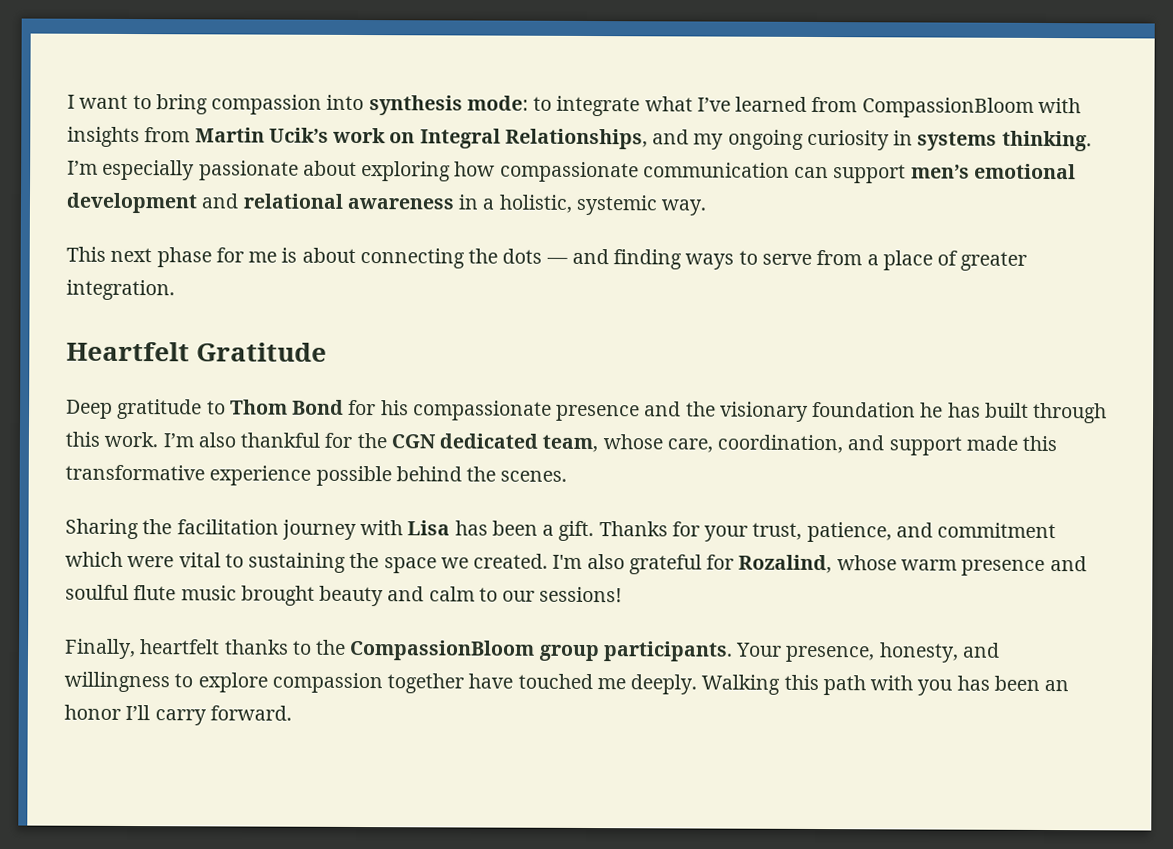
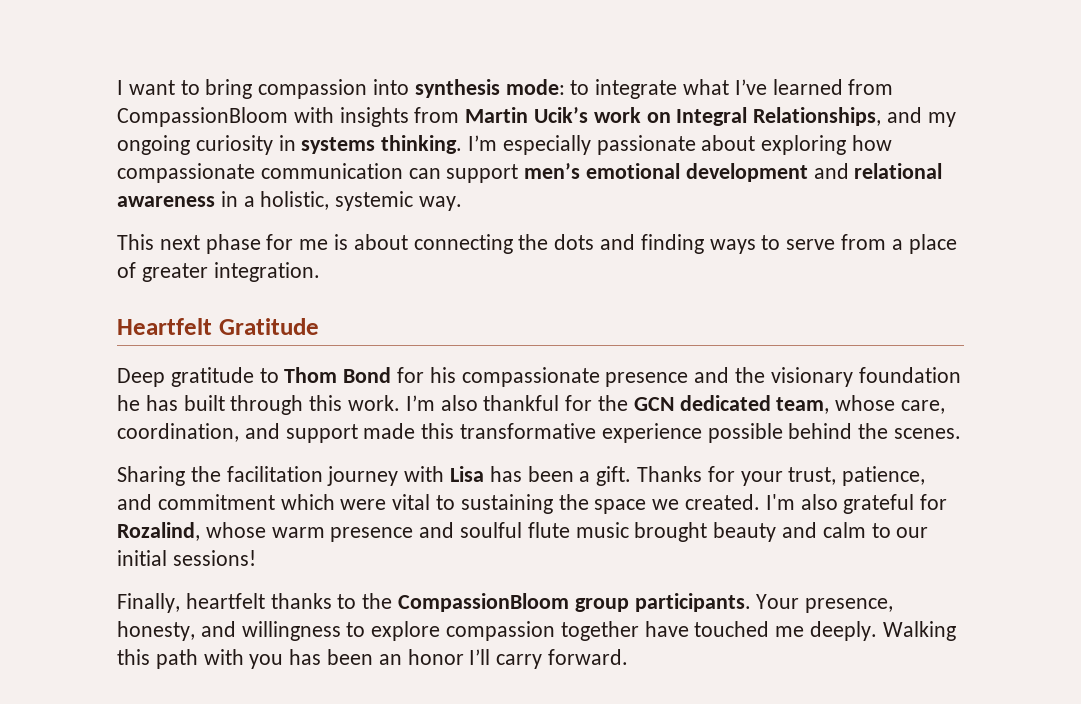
- This next phase for me is about connecting the dots — and finding ways to serve from a place of greater integration.
+ This next phase for me is about connecting the dots and finding ways to serve from a place of greater integration.
- I’m also thankful for the CGN dedicated team, whose care, coordination, and support made this transformative experience possible behind the scenes.
+ I’m also thankful for the GCN dedicated team, whose care, coordination, and support made this transformative experience possible behind the scenes.
- I'm also grateful for Rozalind, whose warm presence and soulful flute music brought beauty and calm to our sessions!
+ I'm also grateful for Rozalind, whose warm presence and soulful flute music brought beauty and calm to our initial sessions!

